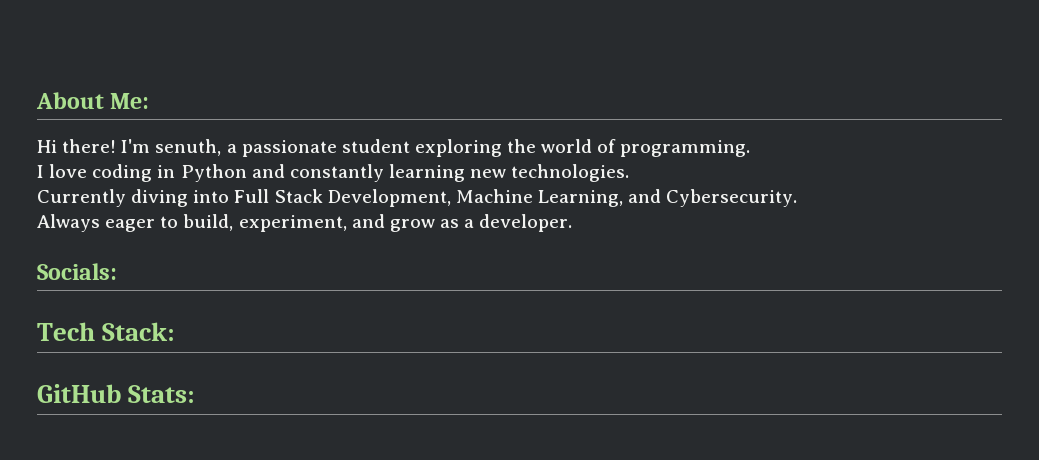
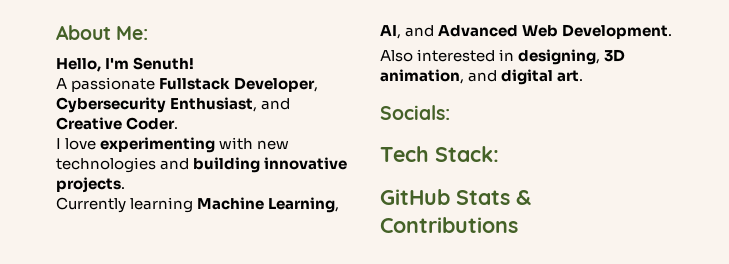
- Hi there! I'm senuth, a passionate student exploring the world of programming.
- I love coding in Python and constantly learning new technologies.
- Currently diving into Full Stack Development, Machine Learning, and Cybersecurity.
- Always eager to build, experiment, and grow as a developer.
+ Hello, I'm Senuth!
+ A passionate Fullstack Developer, Cybersecurity Enthusiast, and Creative Coder.
+ I love experimenting with new technologies and building innovative projects.
+ Currently learning Machine Learning, AI, and Advanced Web Development.
+ Also interested in designing, 3D animation, and digital art.
- GitHub Stats:
+ GitHub Stats & Contributions

